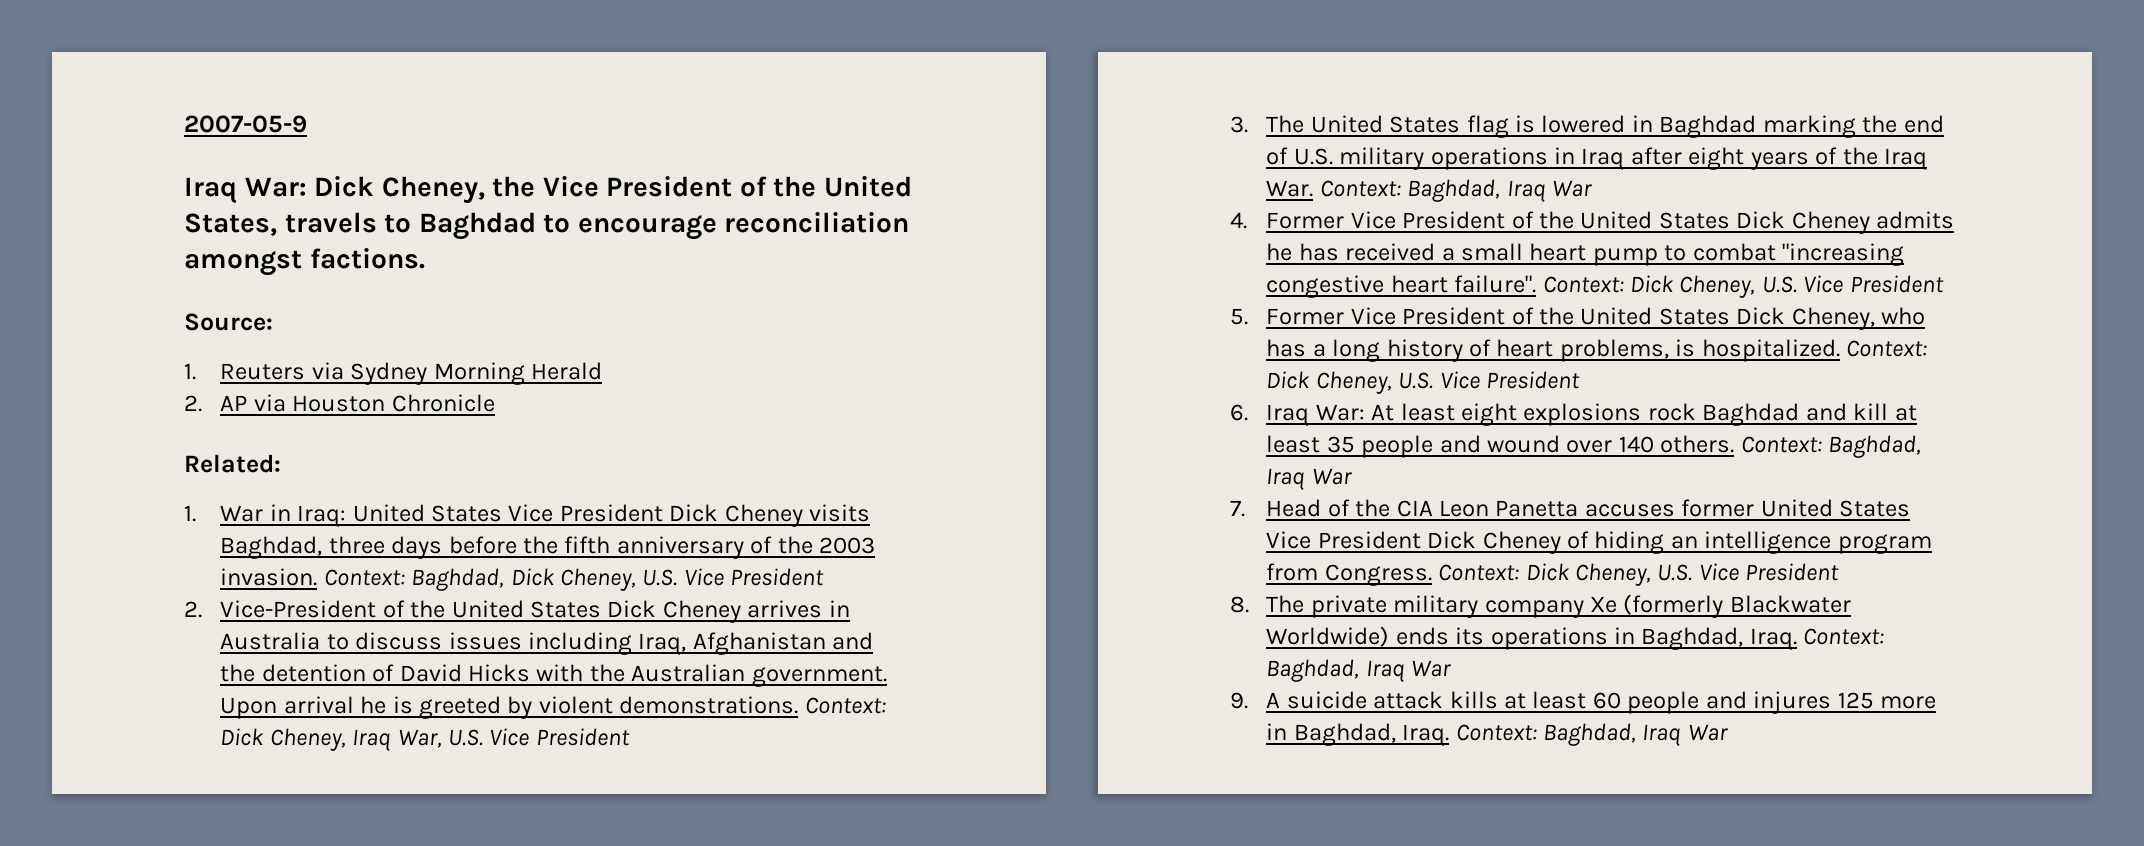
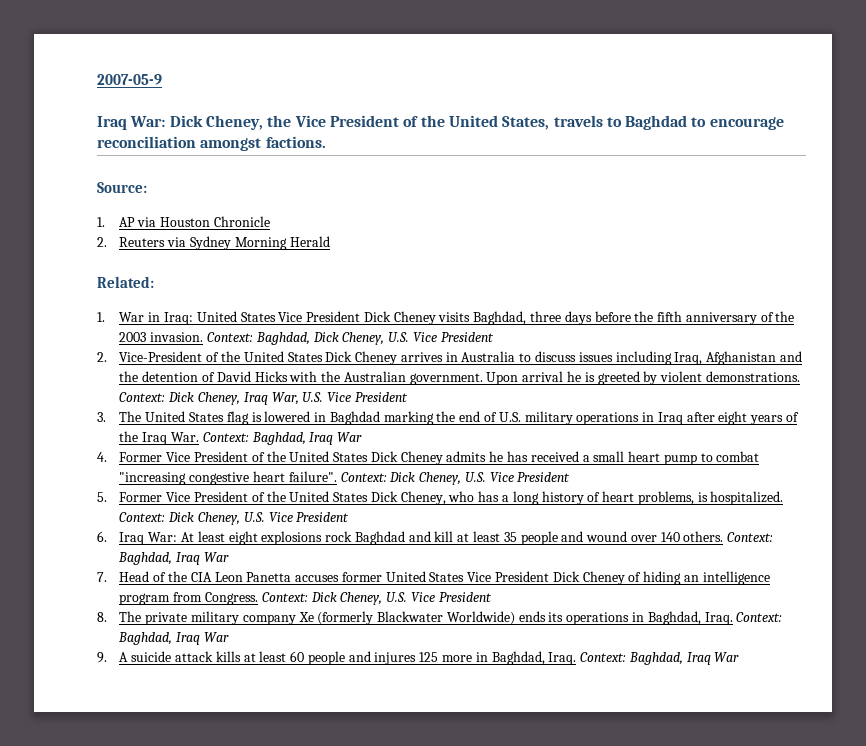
- 1. Reuters via Sydney Morning Herald
+ 1. AP via Houston Chronicle
+ 2. Reuters via Sydney Morning Herald
- 2. AP via Houston Chronicle

